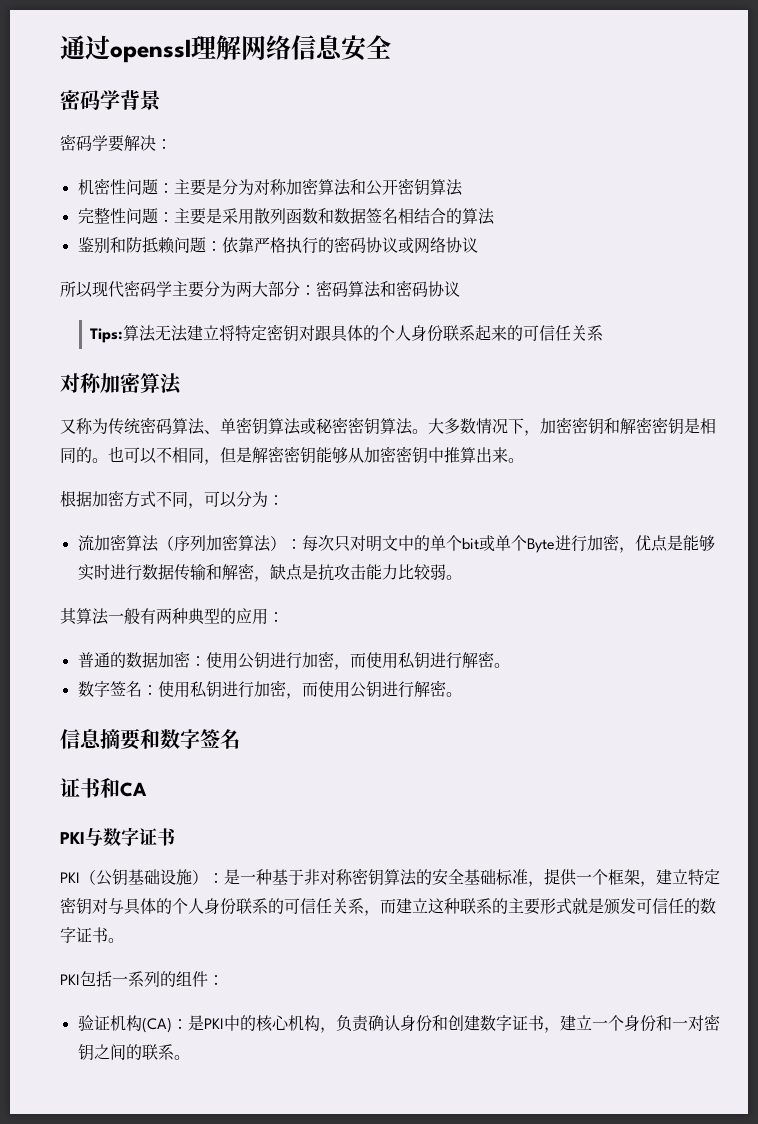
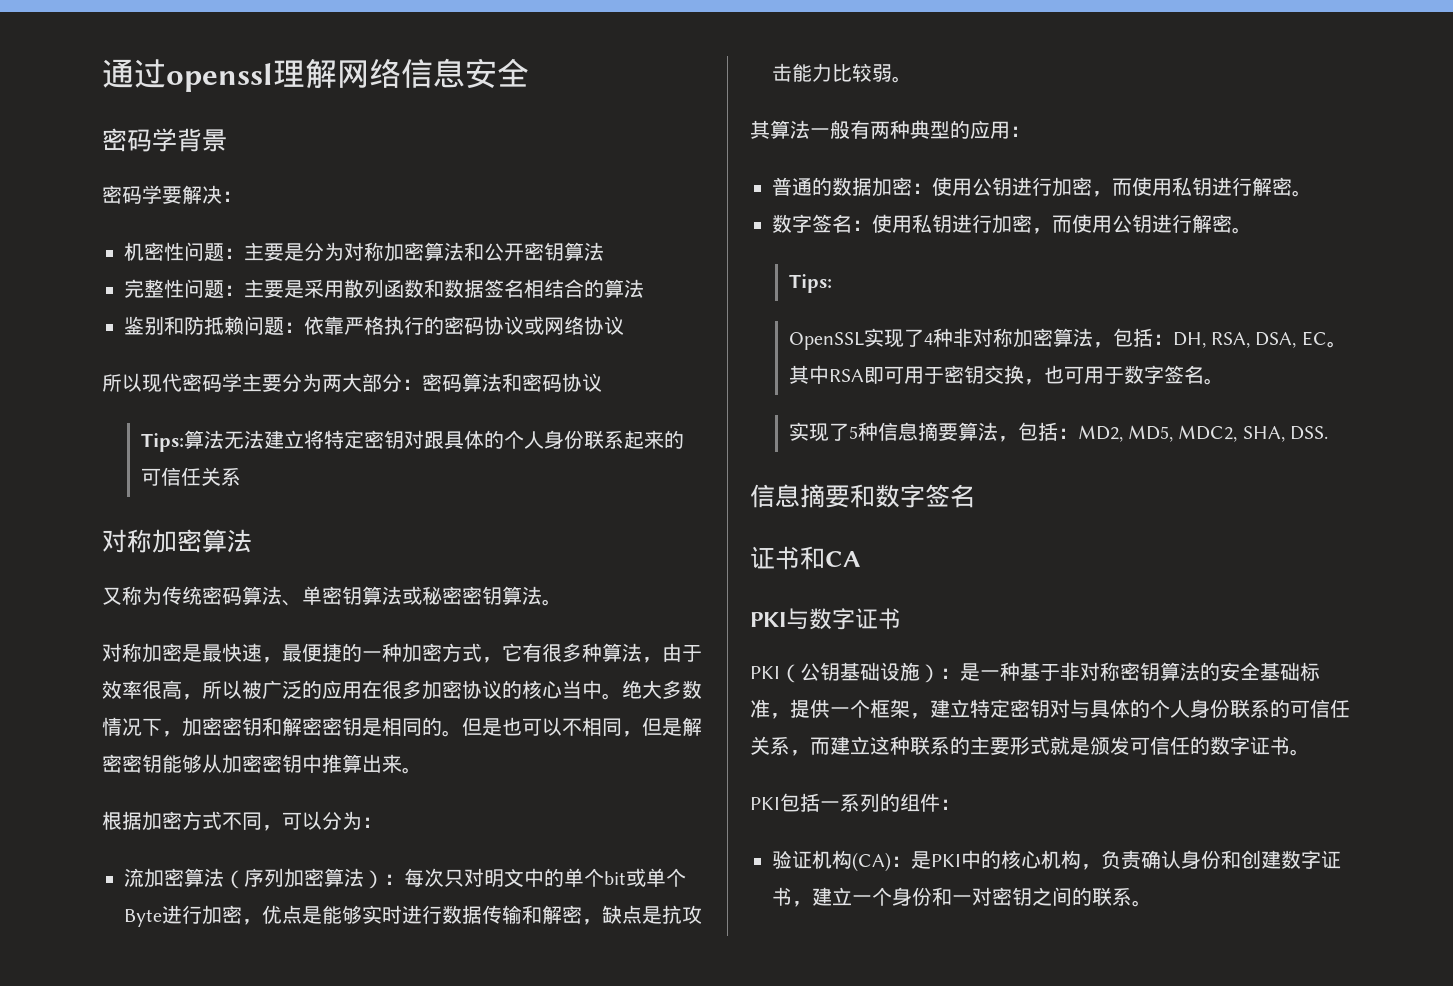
- 又称为传统密码算法、单密钥算法或秘密密钥算法。大多数情况下，加密密钥和解密密钥是相同的。
+ 又称为传统密码算法、单密钥算法或秘密密钥算法。
+ 对称加密是最快速，最便捷的一种加密方式，它有很多种算法，由于效率很高，所以被广泛的应用在很多加密协议的核心当中。绝大多数情况下，加密密钥和解密密钥是相同的。
- 也可以不相同，但是解密密钥能够从加密密钥中推算出来。
+ 但是也可以不相同，但是解密密钥能够从加密密钥中推算出来。
  数字签名：使用私钥进行加密，而使用公钥进行解密。
+ Tips:
+ OpenSSL实现了4种非对称加密算法，包括：DH, RSA, DSA, EC。其中RSA即可用于密钥交换，也可用于数字签名。
+ 实现了5种信息摘要算法，包括：MD2, MD5, MDC2, SHA, DSS.

